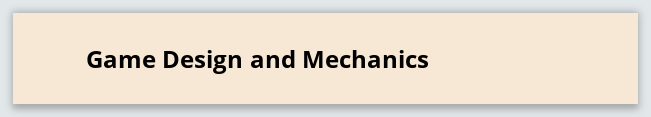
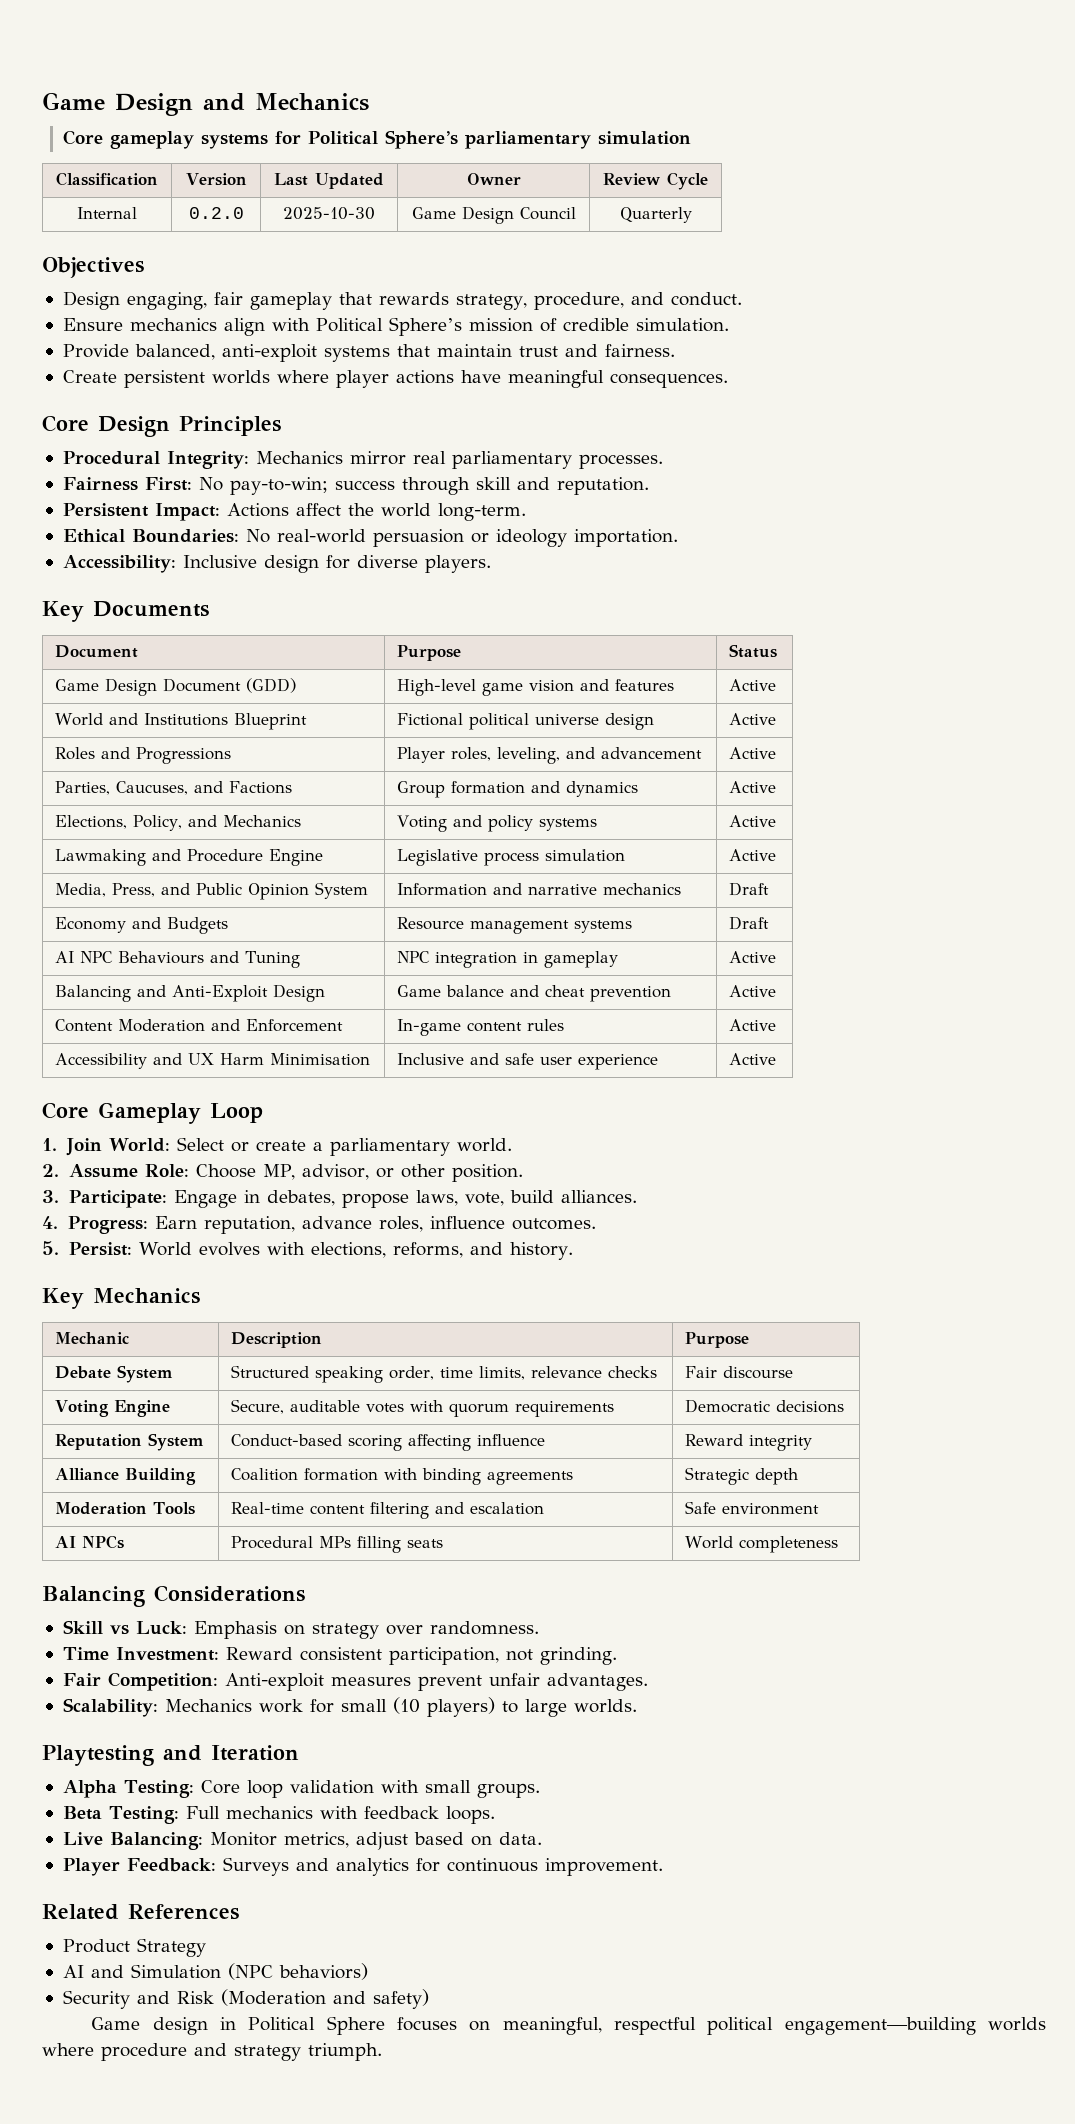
+ Core gameplay systems for Political Sphere’s parliamentary simulation
+ Classification | Version | Last Updated | Owner | Review Cycle
+ Internal | 0.2.0 | 2025-10-30 | Game Design Council | Quarterly
+ Objectives
+ Design engaging, fair gameplay that rewards strategy, procedure, and conduct.
+ Ensure mechanics align with Political Sphere’s mission of credible simulation.
+ Provide balanced, anti-exploit systems that maintain trust and fairness.
+ Create persistent worlds where player actions have meaningful consequences.
+ Core Design Principles
+ Procedural Integrity: Mechanics mirror real parliamentary processes.
+ Fairness First: No pay-to-win; success through skill and reputation.
+ Persistent Impact: Actions affect the world long-term.
+ Ethical Boundaries: No real-world persuasion or ideology importation.
+ Accessibility: Inclusive design for diverse players.
+ Key Documents
+ Document | Purpose | Status
+ Game Design Document (GDD) | High-level game vision and features | Active
+ World and Institutions Blueprint | Fictional political universe design | Active
+ Roles and Progressions | Player roles, leveling, and advancement | Active
+ Parties, Caucuses, and Factions | Group formation and dynamics | Active
+ Elections, Policy, and Mechanics | Voting and policy systems | Active
+ Lawmaking and Procedure Engine | Legislative process simulation | Active
+ Media, Press, and Public Opinion System | Information and narrative mechanics | Draft
+ Economy and Budgets | Resource management systems | Draft
+ AI NPC Behaviours and Tuning | NPC integration in gameplay | Active
+ Balancing and Anti-Exploit Design | Game balance and cheat prevention | Active
+ Content Moderation and Enforcement | In-game content rules | Active
+ Accessibility and UX Harm Minimisation | Inclusive and safe user experience | Active
+ Core Gameplay Loop
+ 1. Join World: Select or create a parliamentary world.
+ 2. Assume Role: Choose MP, advisor, or other position.
+ 3. Participate: Engage in debates, propose laws, vote, build alliances.
+ 4. Progress: Earn reputation, advance roles, influence outcomes.
+ 5. Persist: World evolves with elections, reforms, and history.
+ Key Mechanics
+ Mechanic | Description | Purpose
+ Debate System | Structured speaking order, time limits, relevance checks | Fair discourse
+ Voting Engine | Secure, auditable votes with quorum requirements | Democratic decisions
+ Reputation System | Conduct-based scoring affecting influence | Reward integrity
+ Alliance Building | Coalition formation with binding agreements | Strategic depth
+ Moderation Tools | Real-time content filtering and escalation | Safe environment
+ AI NPCs | Procedural MPs filling seats | World completeness
+ Balancing Considerations
+ Skill vs Luck: Emphasis on strategy over randomness.
+ Time Investment: Reward consistent participation, not grinding.
+ Fair Competition: Anti-exploit measures prevent unfair advantages.
+ Scalability: Mechanics work for small (10 players) to large worlds.
+ Playtesting and Iteration
+ Alpha Testing: Core loop validation with small groups.
+ Beta Testing: Full mechanics with feedback loops.
+ Live Balancing: Monitor metrics, adjust based on data.
+ Player Feedback: Surveys and analytics for continuous improvement.
+ Related References
+ Product Strategy
+ AI and Simulation (NPC behaviors)
+ Security and Risk (Moderation and safety)
+ Game design in Political Sphere focuses on meaningful, respectful political engagement—building worlds where procedure and strategy triumph.

